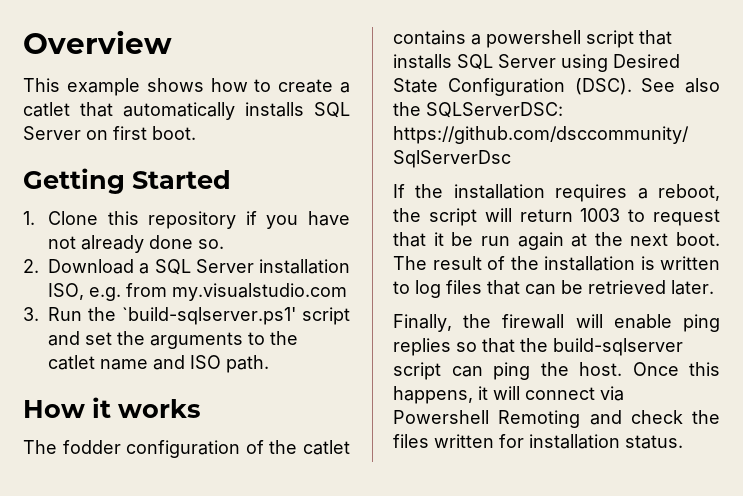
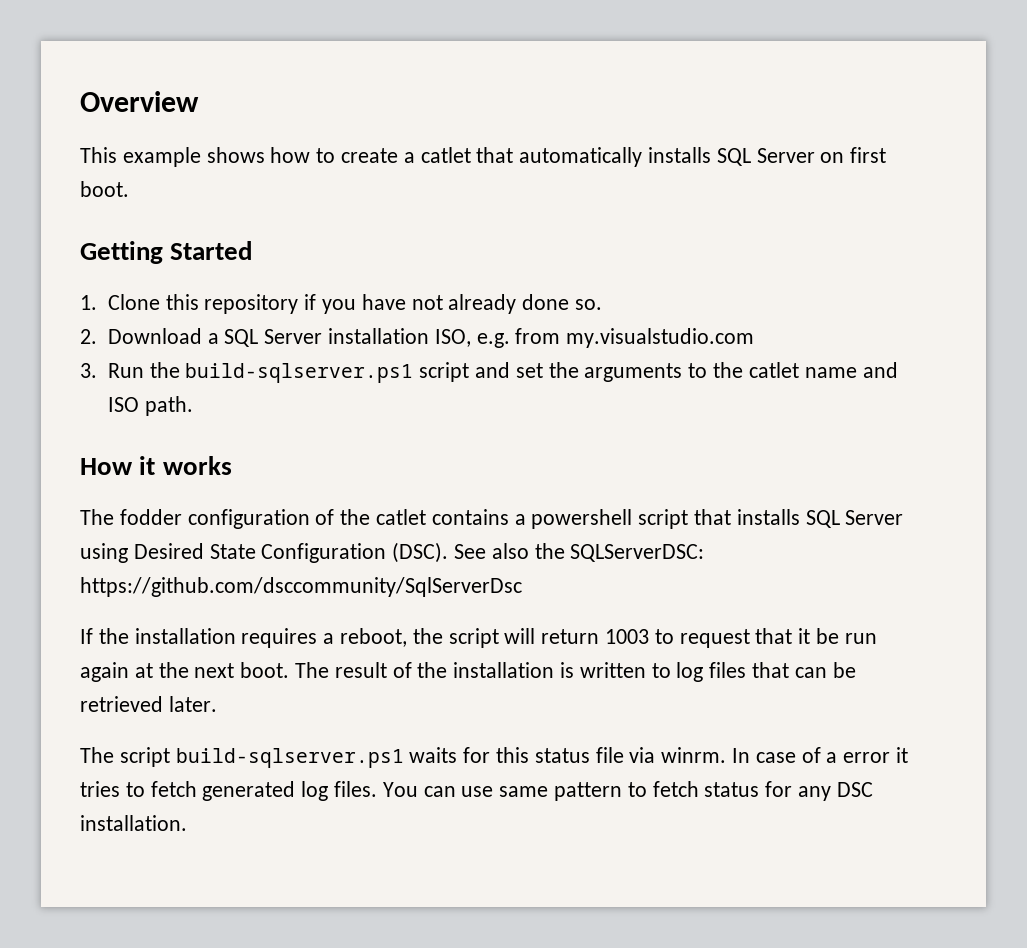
- 3. Run the `build-sqlserver.ps1' script and set the arguments to the catlet name and ISO path.
+ 3. Run the build-sqlserver.ps1 script and set the arguments to the catlet name and ISO path.
- Finally, the firewall will enable ping replies so that the build-sqlserver script can ping the host. Once this happens, it will connect via Powershell Remoting and check the files written for installation status.
+ The script build-sqlserver.ps1 waits for this status file via winrm. In case of a error it tries to fetch generated log files. You can use same pattern to fetch status for any DSC installation.

